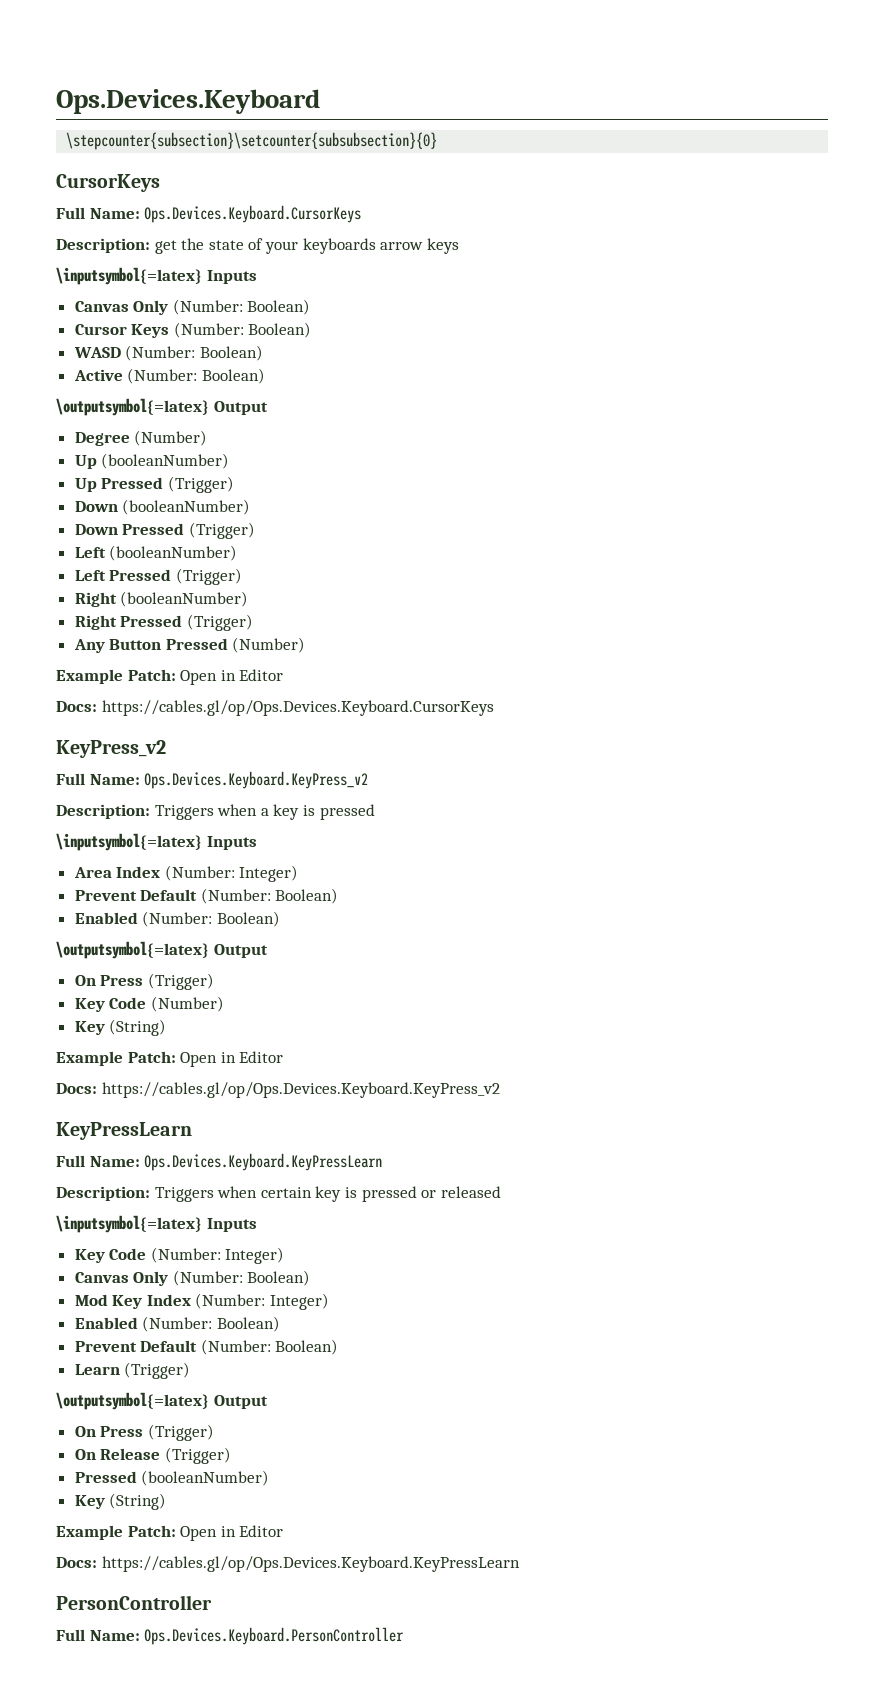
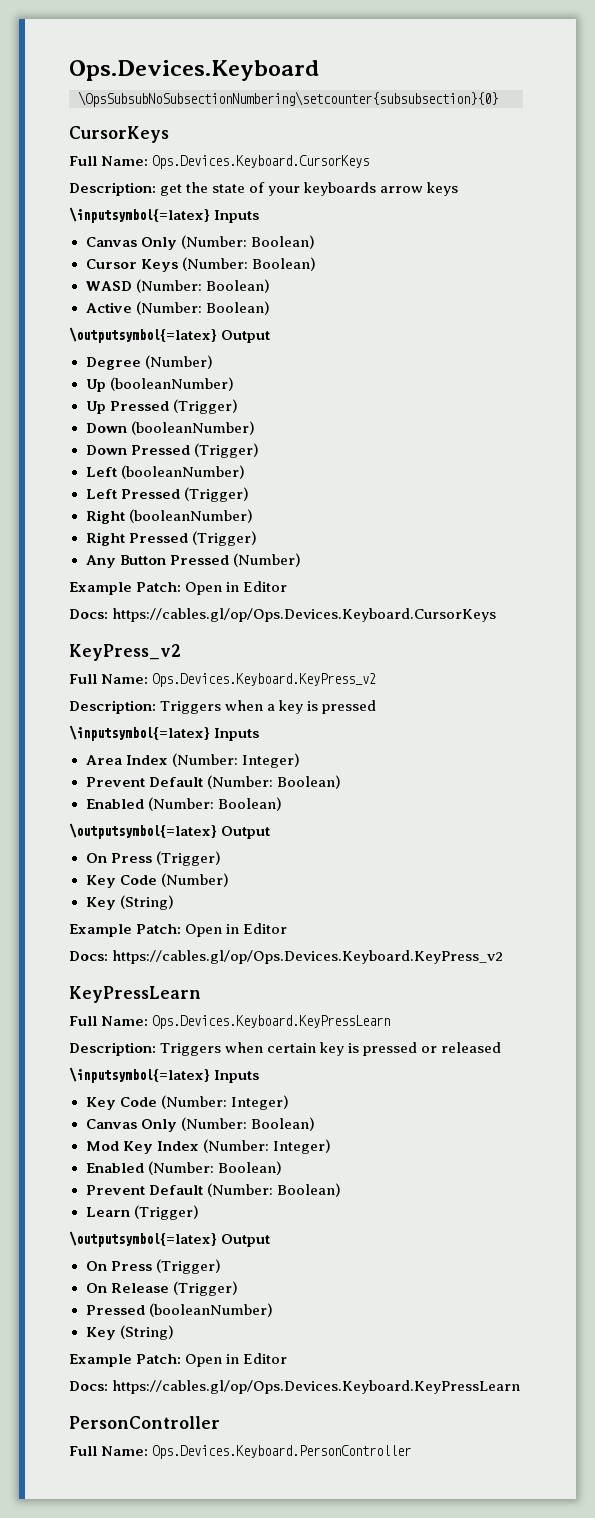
- \stepcounter{subsection}\setcounter{subsubsection}{0}
+ \OpsSubsubNoSubsectionNumbering\setcounter{subsubsection}{0}

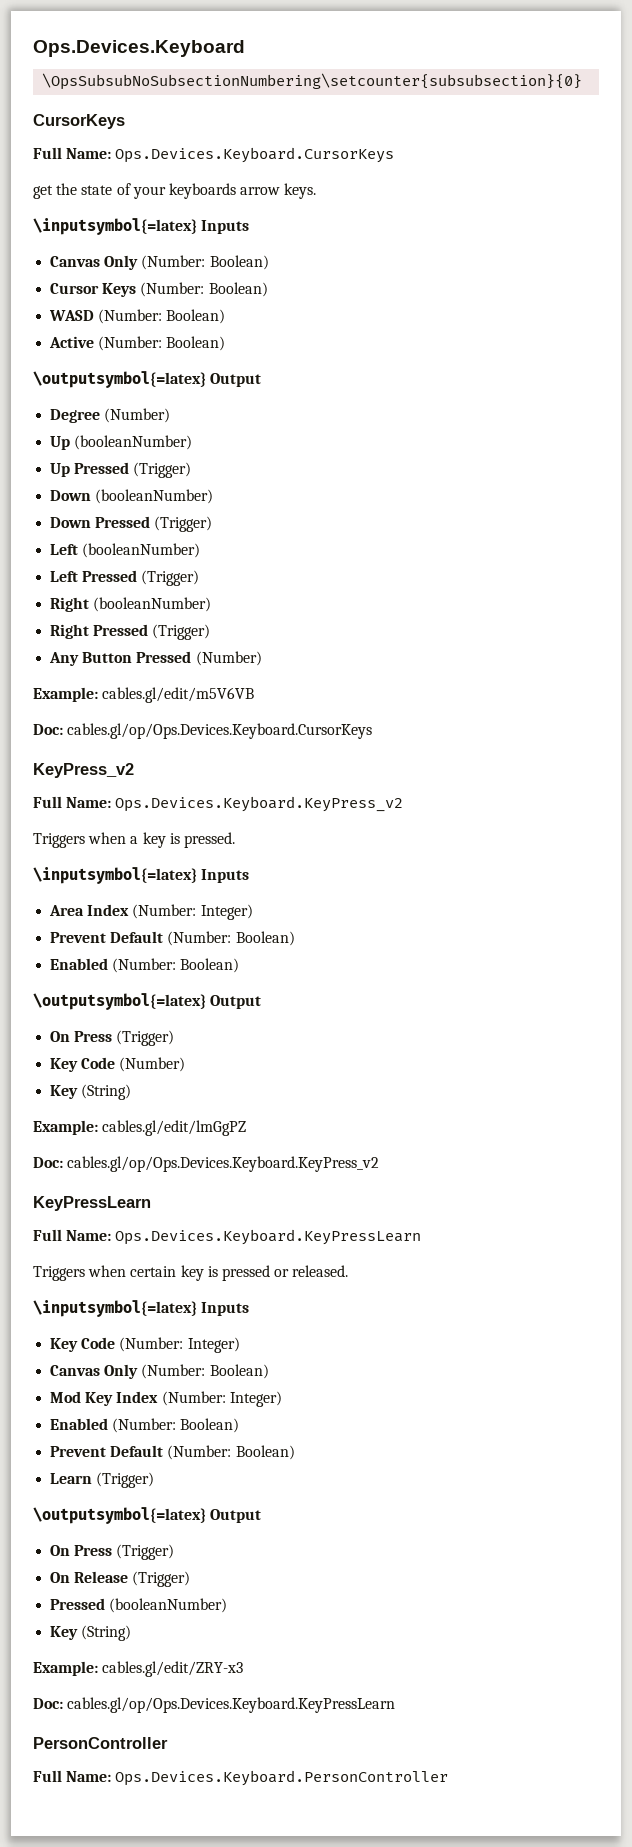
- Description: get the state of your keyboards arrow keys
+ get the state of your keyboards arrow keys.
  Any Button Pressed (Number)
- Example Patch: Open in Editor
- Docs: https://cables.gl/op/Ops.Devices.Keyboard.CursorKeys
+ Example: cables.gl/edit/m5V6VB
+ Doc: cables.gl/op/Ops.Devices.Keyboard.CursorKeys
- Description: Triggers when a key is pressed
+ Triggers when a key is pressed.
  Key Code (Number)
  Key (String)
- Example Patch: Open in Editor
- Docs: https://cables.gl/op/Ops.Devices.Keyboard.KeyPress_v2
+ Example: cables.gl/edit/lmGgPZ
+ Doc: cables.gl/op/Ops.Devices.Keyboard.KeyPress_v2
- Description: Triggers when certain key is pressed or released
+ Triggers when certain key is pressed or released.
  Pressed (booleanNumber)
  Key (String)
- Example Patch: Open in Editor
- Docs: https://cables.gl/op/Ops.Devices.Keyboard.KeyPressLearn
+ Example: cables.gl/edit/ZRY-x3
+ Doc: cables.gl/op/Ops.Devices.Keyboard.KeyPressLearn

